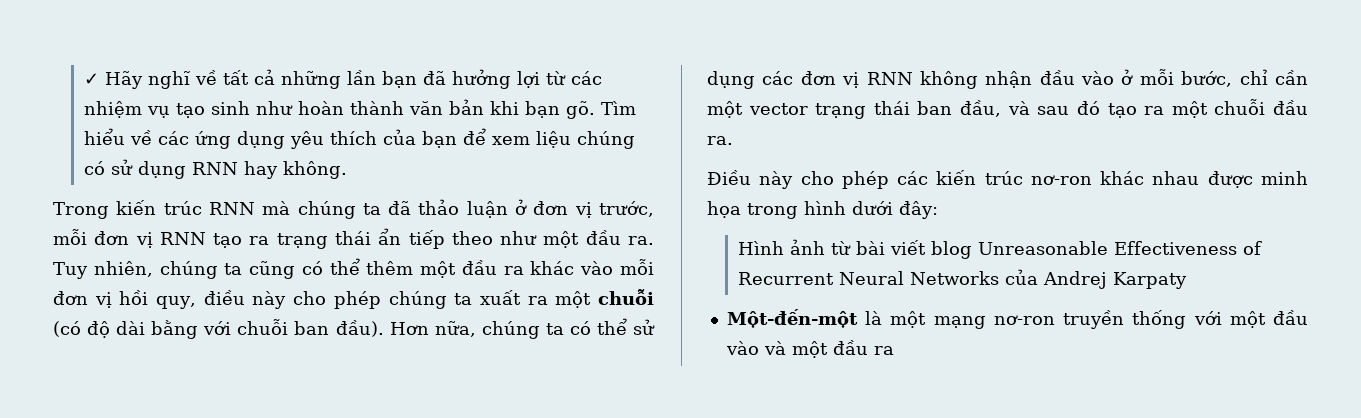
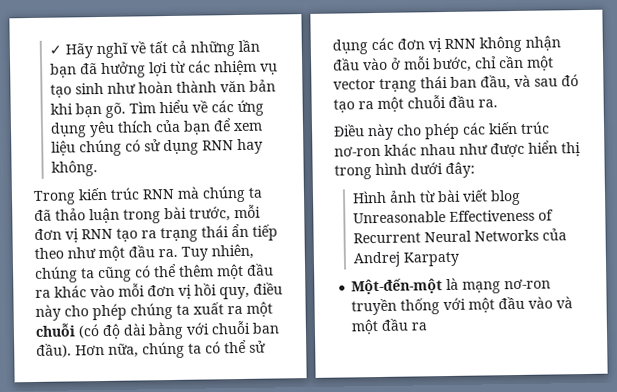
- Trong kiến trúc RNN mà chúng ta đã thảo luận ở đơn vị trước, mỗi đơn vị RNN tạo ra trạng thái ẩn tiếp theo như một đầu ra.
+ Trong kiến trúc RNN mà chúng ta đã thảo luận trong bài trước, mỗi đơn vị RNN tạo ra trạng thái ẩn tiếp theo như một đầu ra.
- Điều này cho phép các kiến trúc nơ-ron khác nhau được minh họa trong hình dưới đây:
+ Điều này cho phép các kiến trúc nơ-ron khác nhau như được hiển thị trong hình dưới đây:
- Một-đến-một là một mạng nơ-ron truyền thống với một đầu vào và một đầu ra
+ Một-đến-một là mạng nơ-ron truyền thống với một đầu vào và một đầu ra

